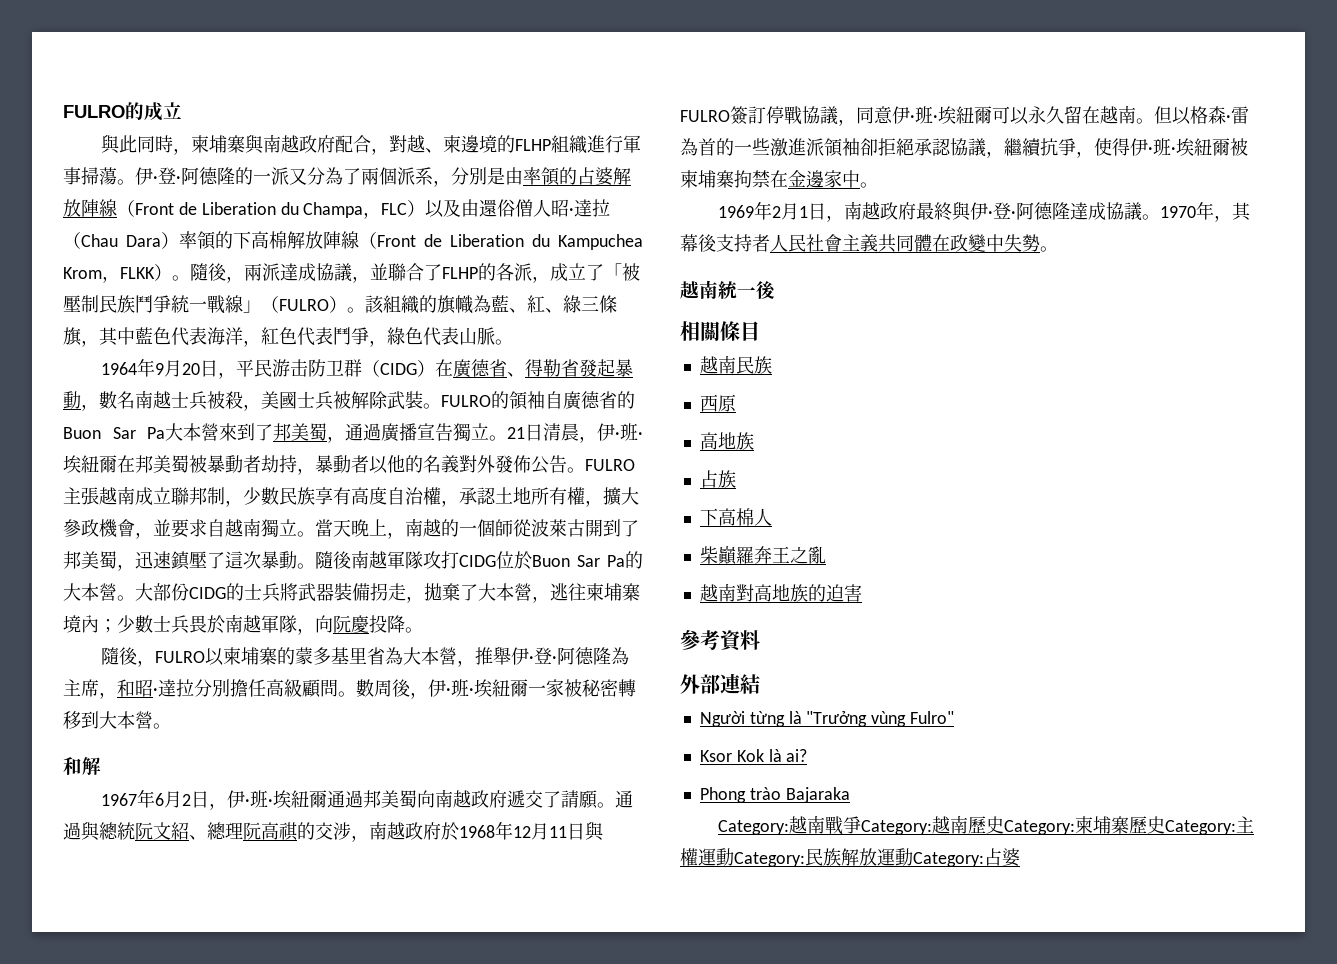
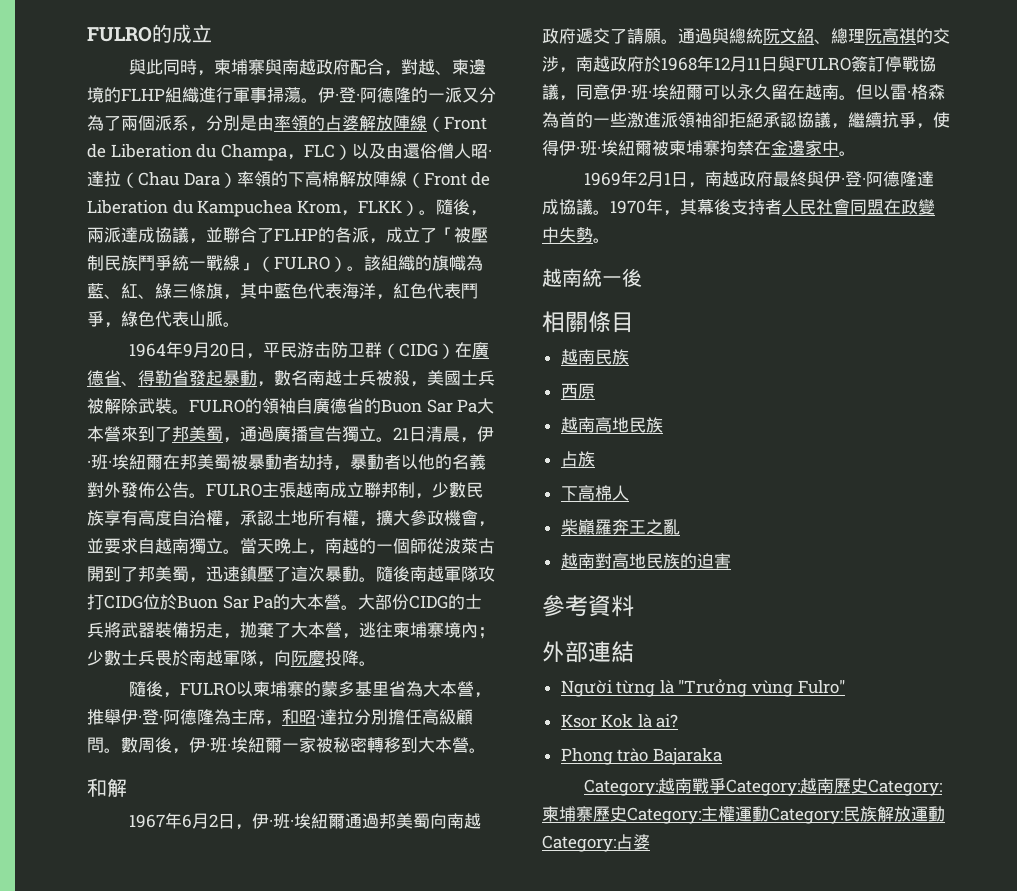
- 但以格森·雷為首的一些激進派領袖卻拒絕承認協議，繼續抗爭，使得伊·班·埃紐爾被柬埔寨拘禁在金邊家中。
+ 但以雷·格森為首的一些激進派領袖卻拒絕承認協議，繼續抗爭，使得伊·班·埃紐爾被柬埔寨拘禁在金邊家中。
- 1970年，其幕後支持者人民社會主義共同體在政變中失勢。
+ 1970年，其幕後支持者人民社會同盟在政變中失勢。
  西原
- 高地族
+ 越南高地民族
- 越南對高地族的迫害
+ 越南對高地民族的迫害

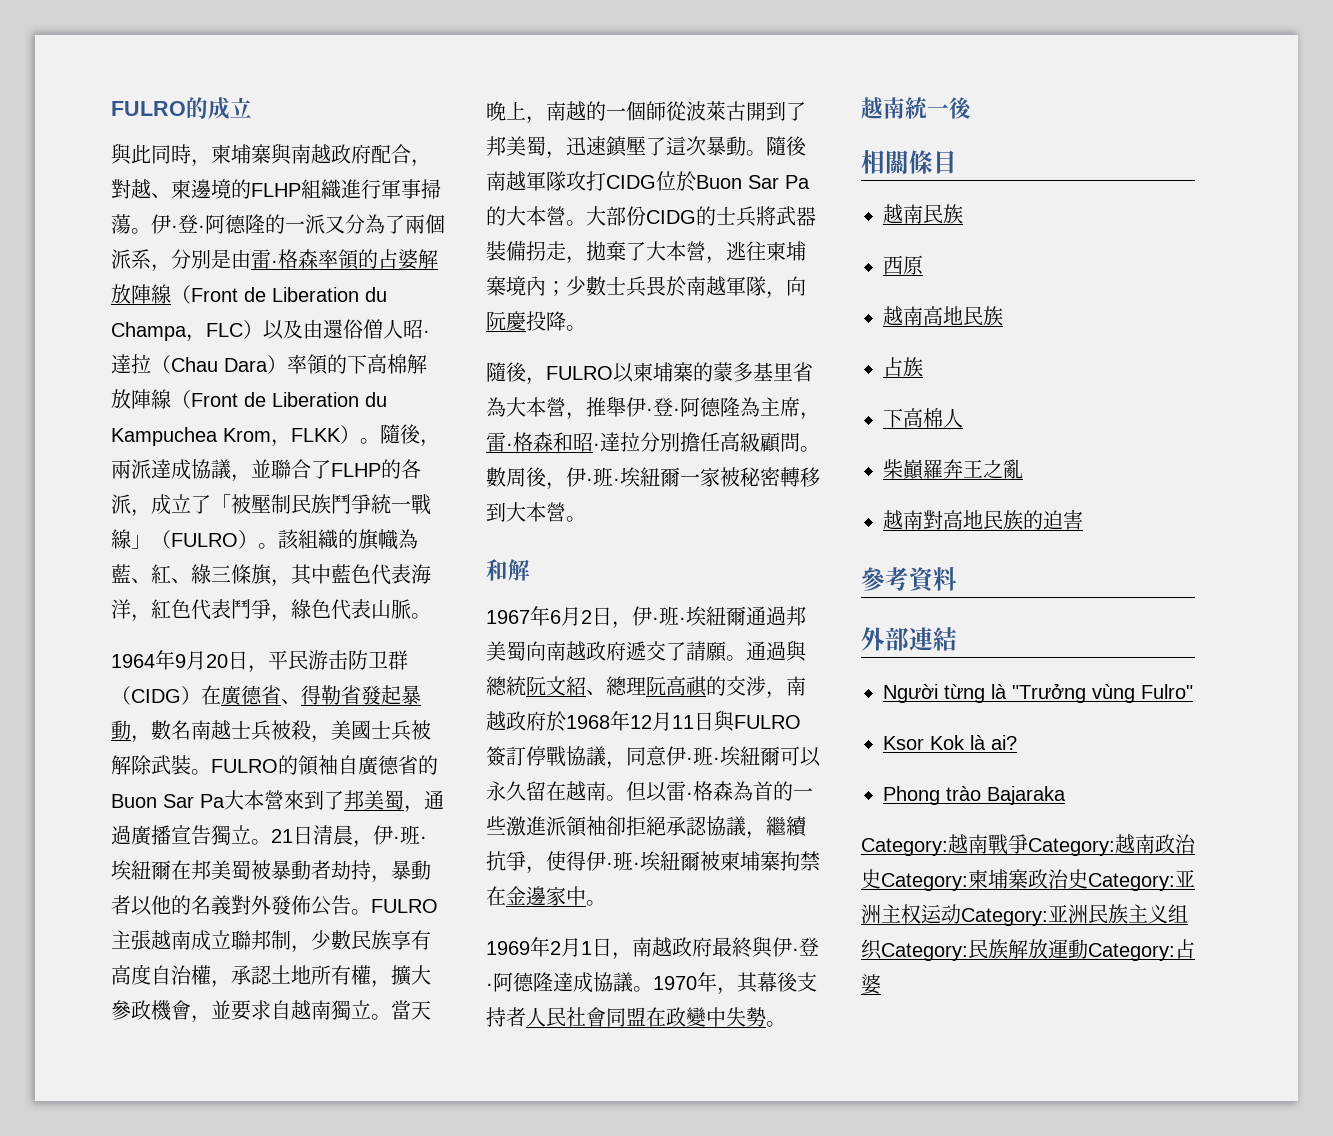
- 伊·登·阿德隆的一派又分為了兩個派系，分別是由率領的占婆解放陣線（Front de Liberation du Champa，FLC）以及由還俗僧人昭·達拉（Chau Dara）率領的下高棉解放陣線（Front de Liberation du Kampuchea Krom，FLKK）。
+ 伊·登·阿德隆的一派又分為了兩個派系，分別是由雷·格森率領的占婆解放陣線（Front de Liberation du Champa，FLC）以及由還俗僧人昭·達拉（Chau Dara）率領的下高棉解放陣線（Front de Liberation du Kampuchea Krom，FLKK）。
- 隨後，FULRO以柬埔寨的蒙多基里省為大本營，推舉伊·登·阿德隆為主席，和昭·達拉分別擔任高級顧問。
+ 隨後，FULRO以柬埔寨的蒙多基里省為大本營，推舉伊·登·阿德隆為主席，雷·格森和昭·達拉分別擔任高級顧問。
- Category:越南戰爭Category:越南歷史Category:柬埔寨歷史Category:主權運動Category:民族解放運動Category:占婆
+ Category:越南戰爭Category:越南政治史Category:柬埔寨政治史Category:亚洲主权运动Category:亚洲民族主义组织Category:民族解放運動Category:占婆

